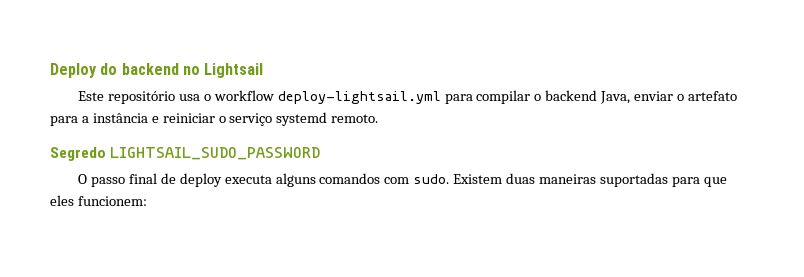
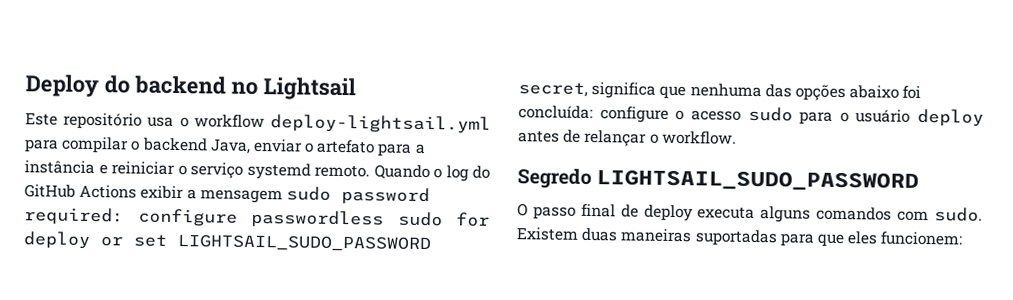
+ Quando o log do GitHub Actions exibir a mensagem sudo password required: configure passwordless sudo for deploy or set LIGHTSAIL_SUDO_PASSWORD secret, significa que nenhuma das opções abaixo foi concluída: configure o acesso sudo para o usuário deploy antes de relançar o workflow.

